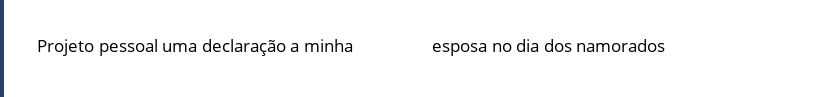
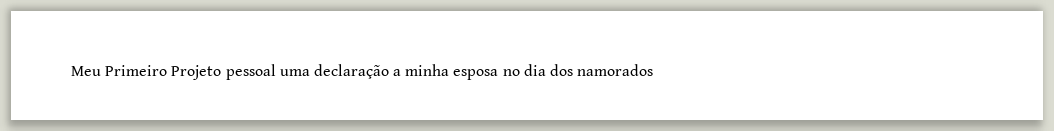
- Projeto pessoal uma declaração a minha esposa no dia dos namorados
+ Meu Primeiro Projeto pessoal uma declaração a minha esposa no dia dos namorados

